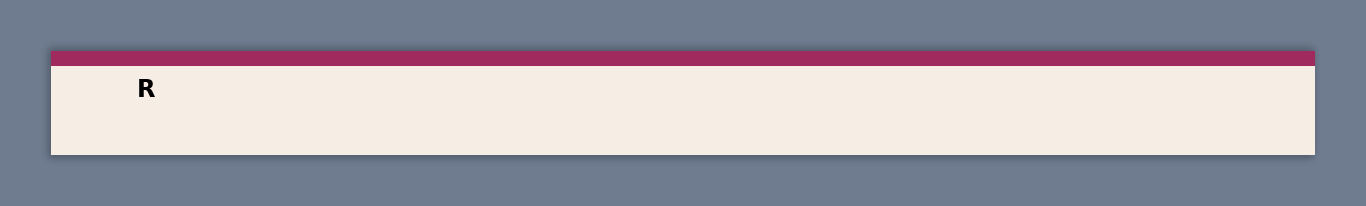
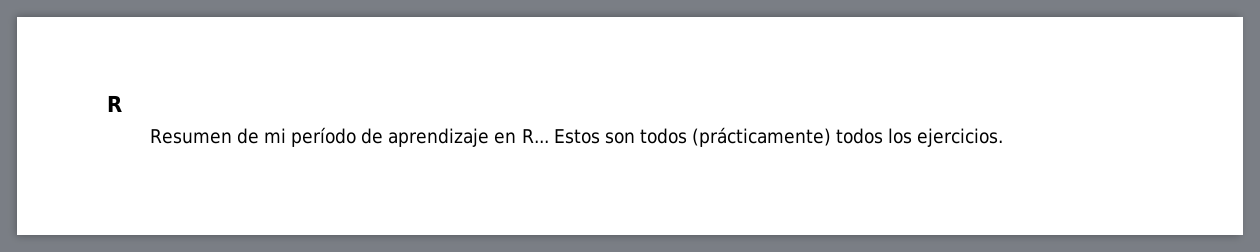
+ Resumen de mi período de aprendizaje en R... Estos son todos (prácticamente) todos los ejercicios.

